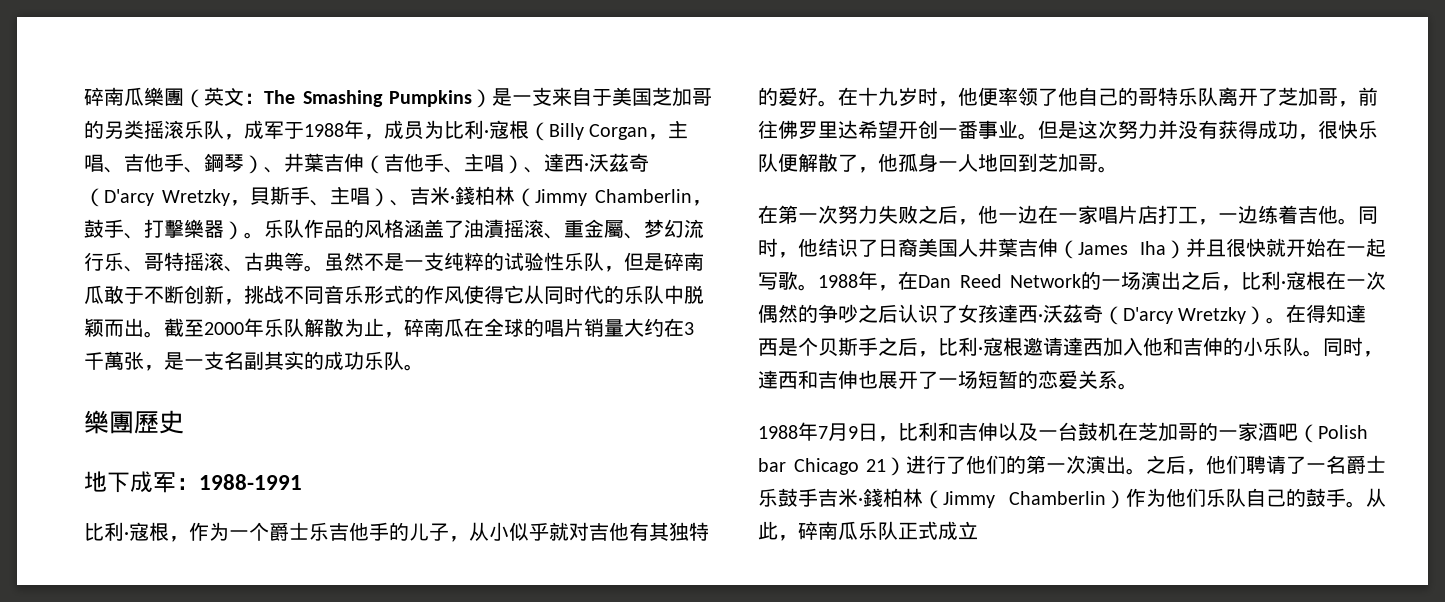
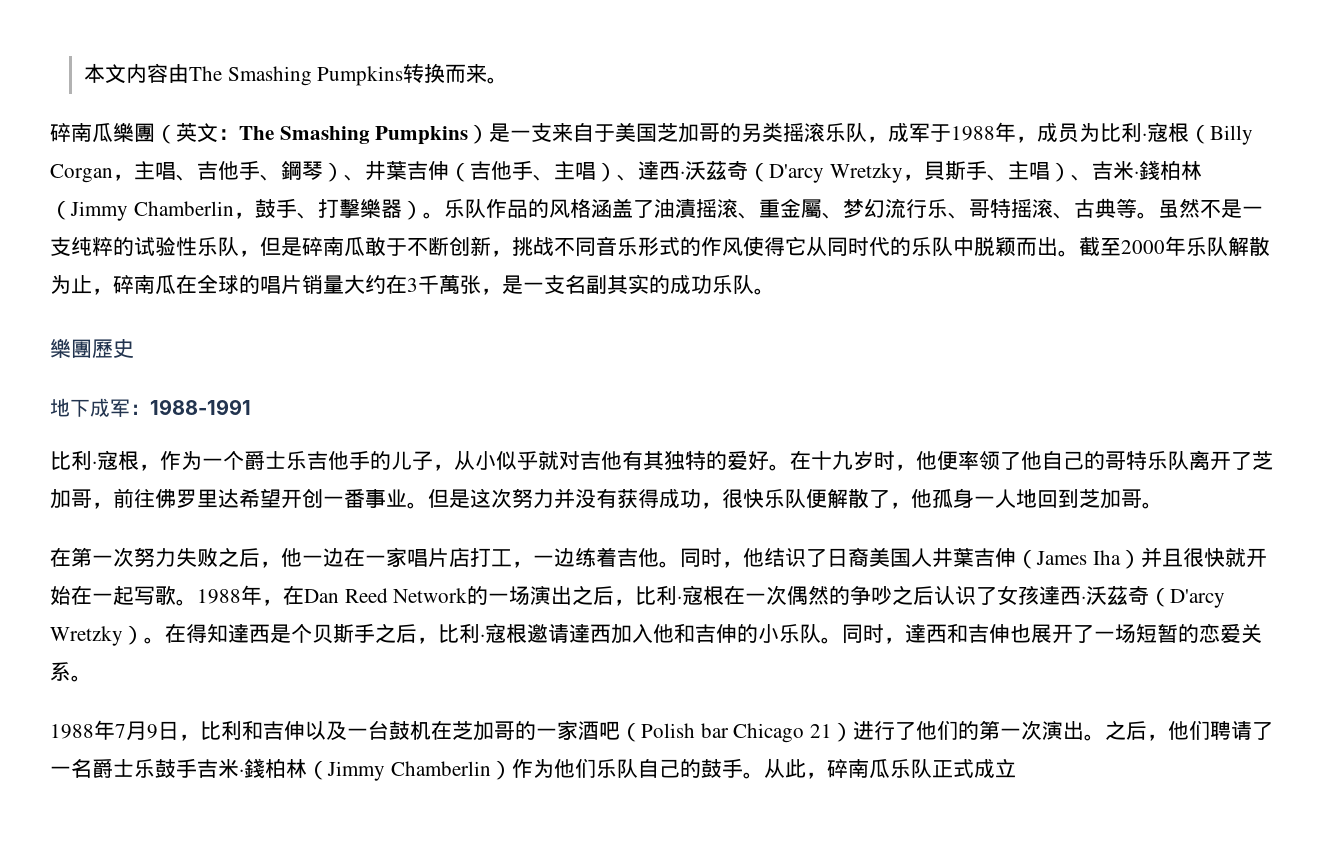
+ 本文内容由The Smashing Pumpkins转换而来。

